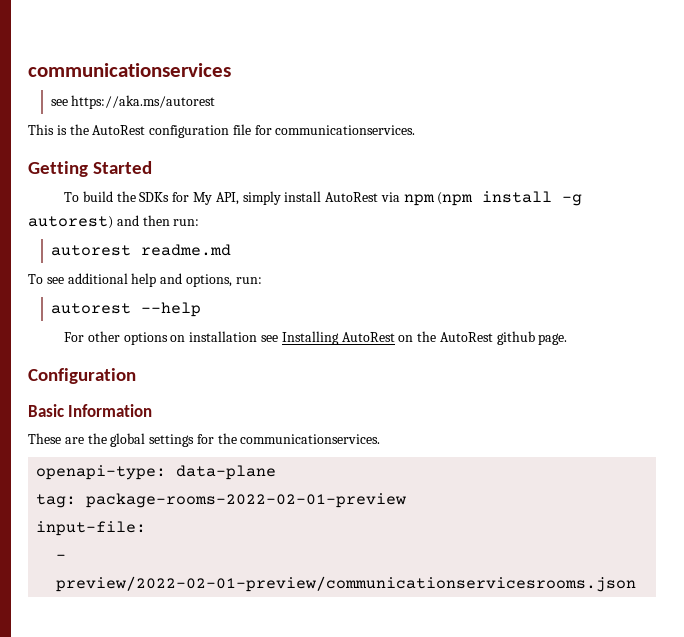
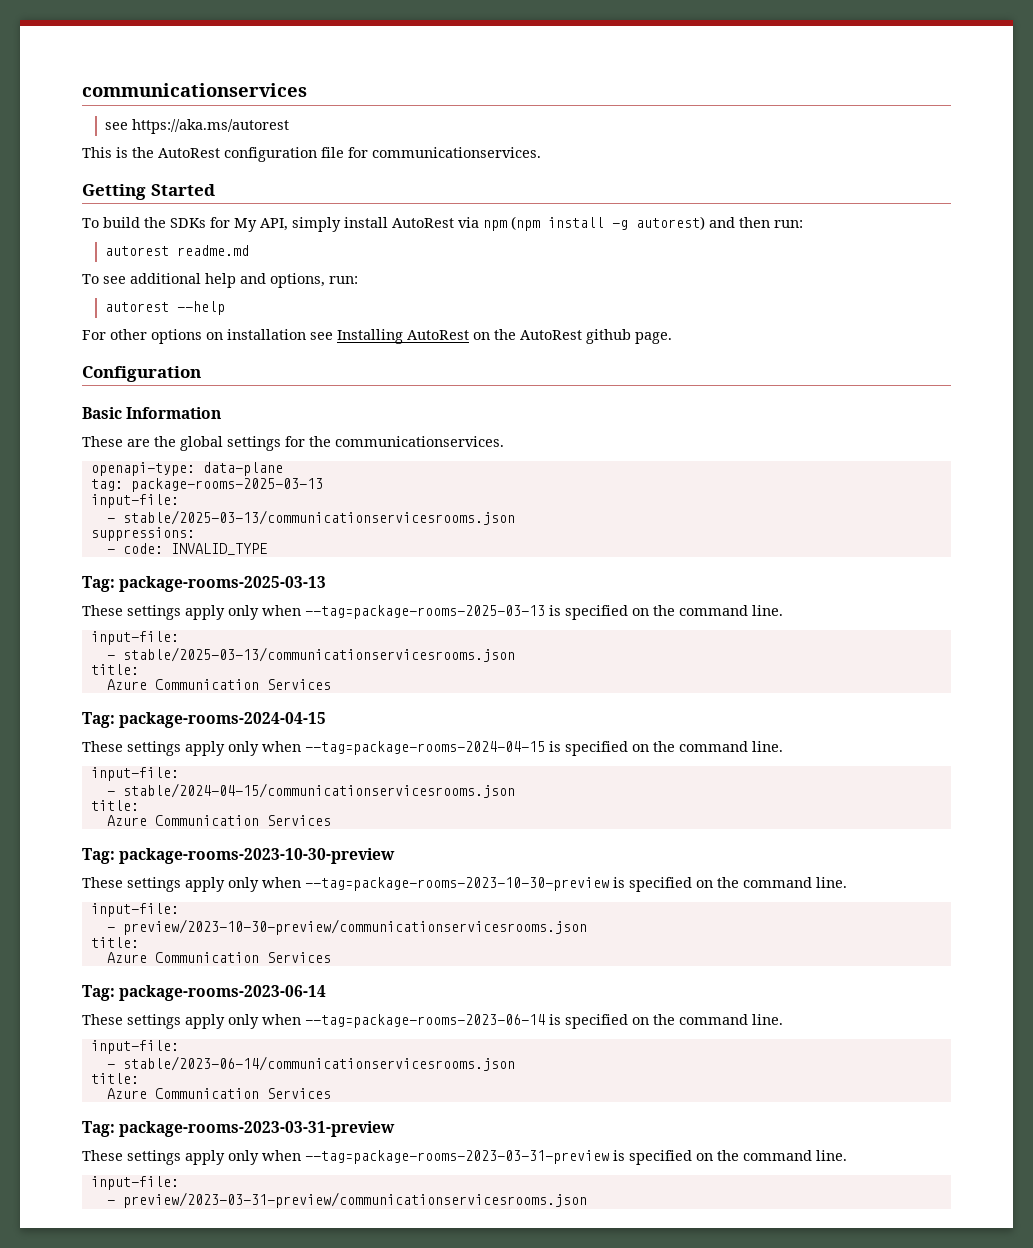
- tag: package-rooms-2022-02-01-preview
+ tag: package-rooms-2025-03-13
  input-file:
- - preview/2022-02-01-preview/communicationservicesrooms.json
+ - stable/2025-03-13/communicationservicesrooms.json
+ suppressions:
+ - code: INVALID_TYPE
+ Tag: package-rooms-2025-03-13
+ These settings apply only when --tag=package-rooms-2025-03-13 is specified on the command line.
+ input-file:
+ - stable/2025-03-13/communicationservicesrooms.json
+ title:
+ Azure Communication Services
+ Tag: package-rooms-2024-04-15
+ These settings apply only when --tag=package-rooms-2024-04-15 is specified on the command line.
+ input-file:
+ - stable/2024-04-15/communicationservicesrooms.json
+ title:
+ Azure Communication Services
+ Tag: package-rooms-2023-10-30-preview
+ These settings apply only when --tag=package-rooms-2023-10-30-preview is specified on the command line.
+ input-file:
+ - preview/2023-10-30-preview/communicationservicesrooms.json
+ title:
+ Azure Communication Services
+ Tag: package-rooms-2023-06-14
+ These settings apply only when --tag=package-rooms-2023-06-14 is specified on the command line.
+ input-file:
+ - stable/2023-06-14/communicationservicesrooms.json
+ title:
+ Azure Communication Services
+ Tag: package-rooms-2023-03-31-preview
+ These settings apply only when --tag=package-rooms-2023-03-31-preview is specified on the command line.
+ input-file:
+ - preview/2023-03-31-preview/communicationservicesrooms.json

